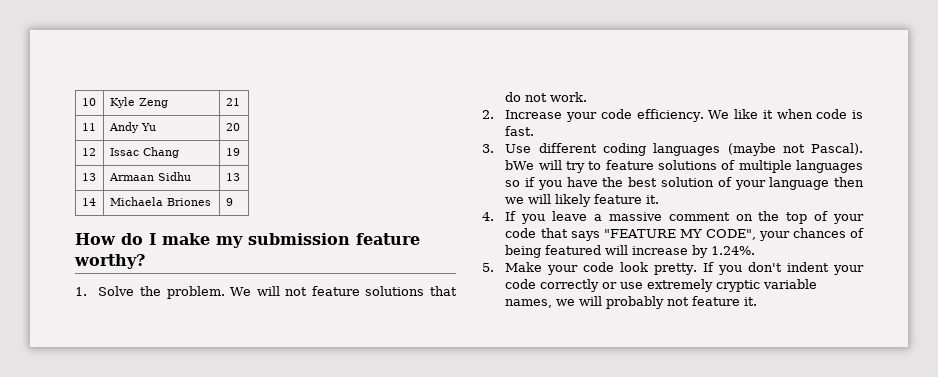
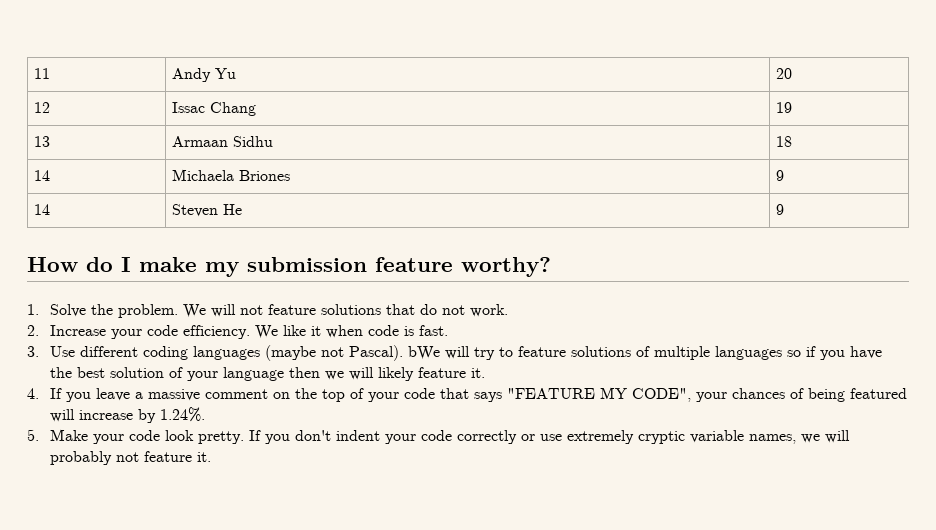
- 10 | Kyle Zeng | 21
- 13 | Armaan Sidhu | 13
+ 13 | Armaan Sidhu | 18
+ 14 | Steven He | 9

